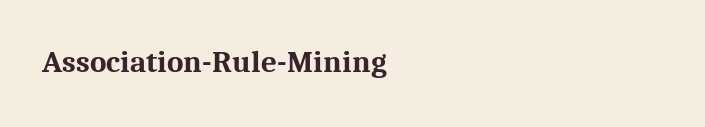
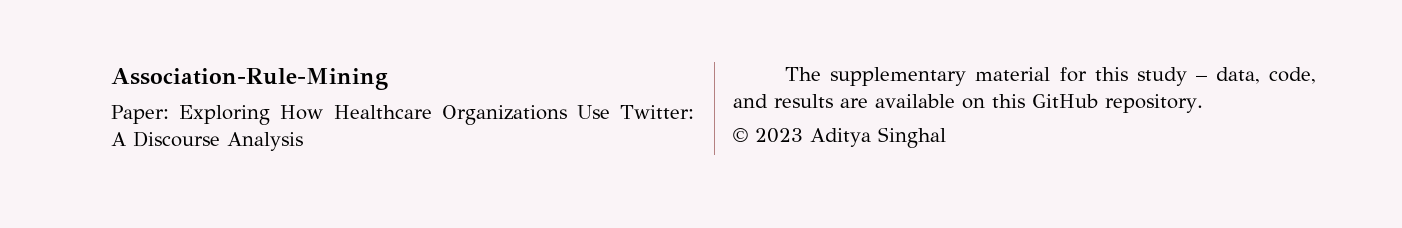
+ Paper: Exploring How Healthcare Organizations Use Twitter: A Discourse Analysis
+ The supplementary material for this study – data, code, and results are available on this GitHub repository.
+ © 2023 Aditya Singhal

